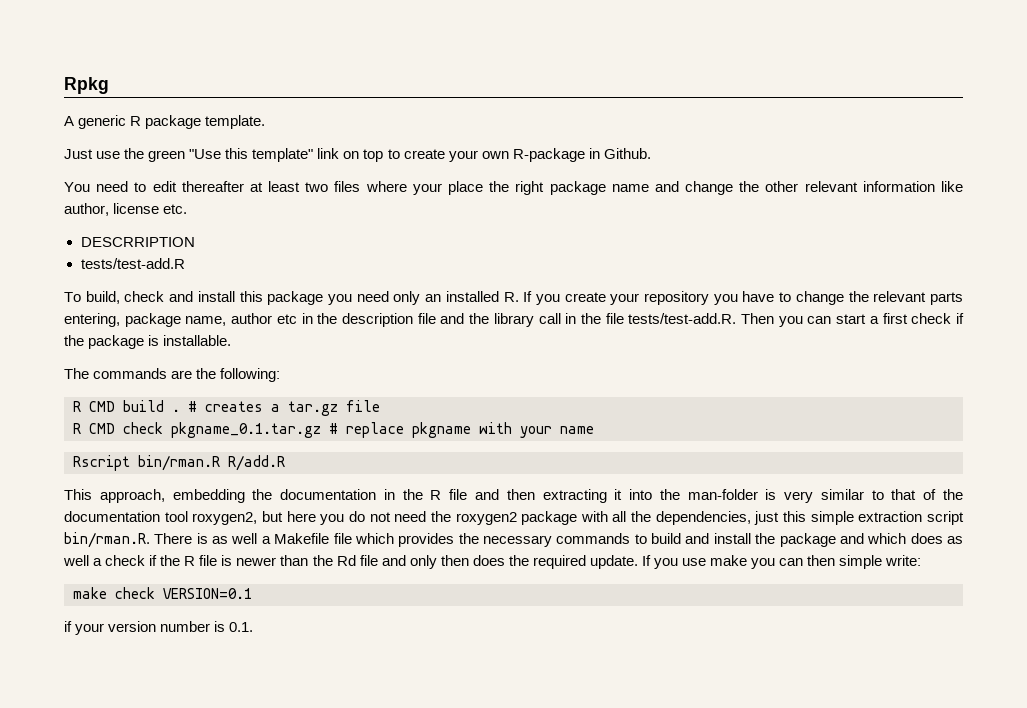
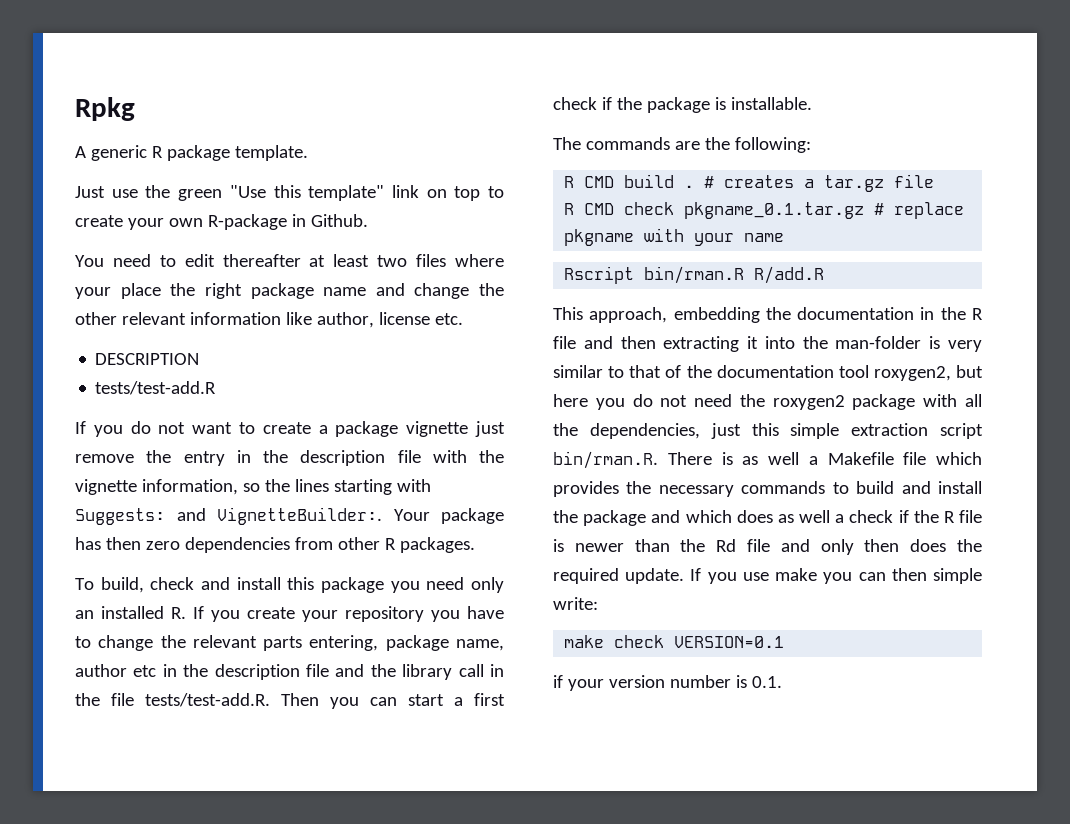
- DESCRRIPTION
+ DESCRIPTION
+ If you do not want to create a package vignette just remove the entry in the description file with the vignette information, so the lines starting with Suggests: and VignetteBuilder:. Your package has then zero dependencies from other R packages.

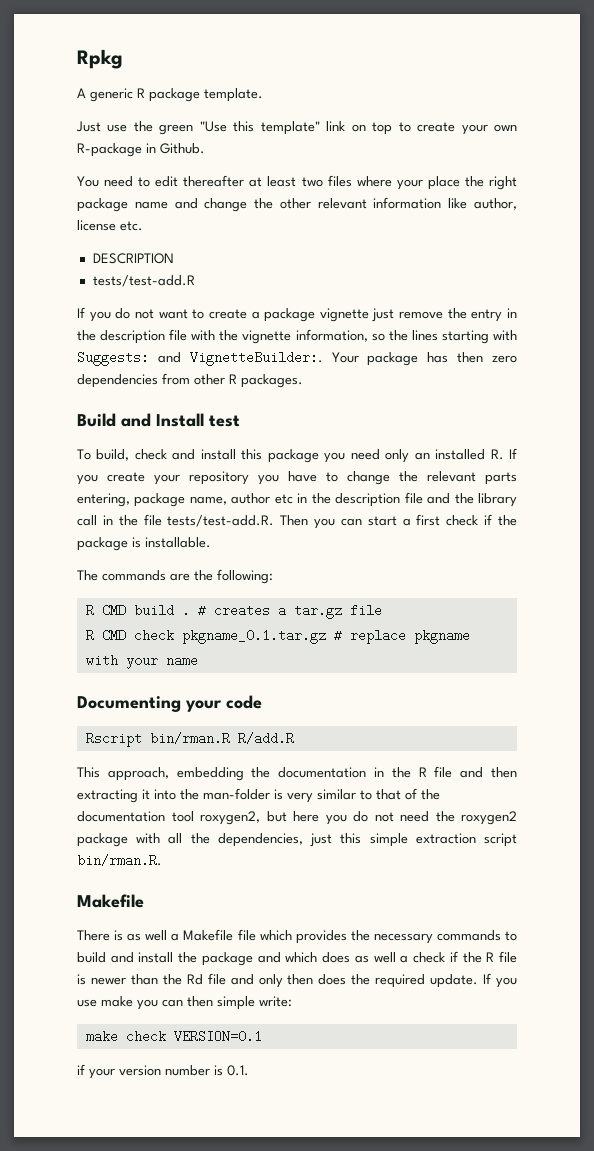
+ Build and Install test
+ Documenting your code
- This approach, embedding the documentation in the R file and then extracting it into the man-folder is very similar to that of the documentation tool roxygen2, but here you do not need the roxygen2 package with all the dependencies, just this simple extraction script bin/rman.R. There is as well a Makefile file which provides the necessary commands to build and install the package and which does as well a check if the R file is newer than the Rd file and only then does the required update.
+ This approach, embedding the documentation in the R file and then extracting it into the man-folder is very similar to that of the documentation tool roxygen2, but here you do not need the roxygen2 package with all the dependencies, just this simple extraction script bin/rman.R.
+ Makefile
+ There is as well a Makefile file which provides the necessary commands to build and install the package and which does as well a check if the R file is newer than the Rd file and only then does the required update.

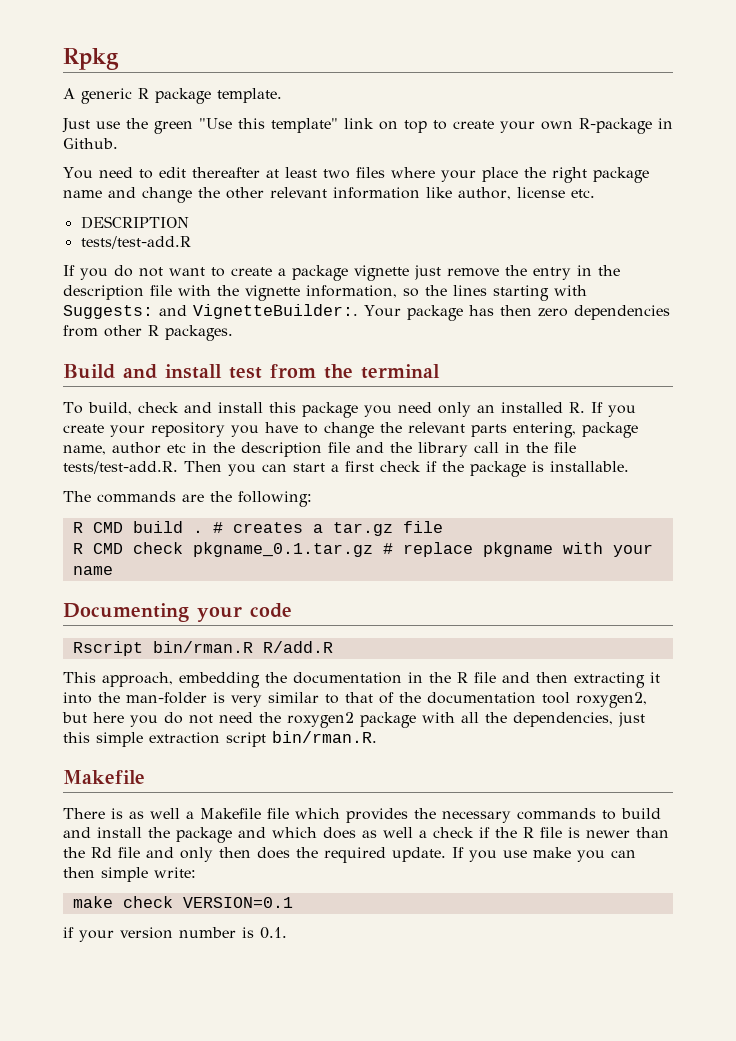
- Build and Install test
+ Build and install test from the terminal

